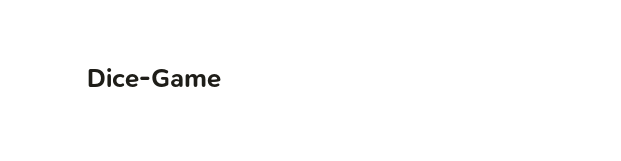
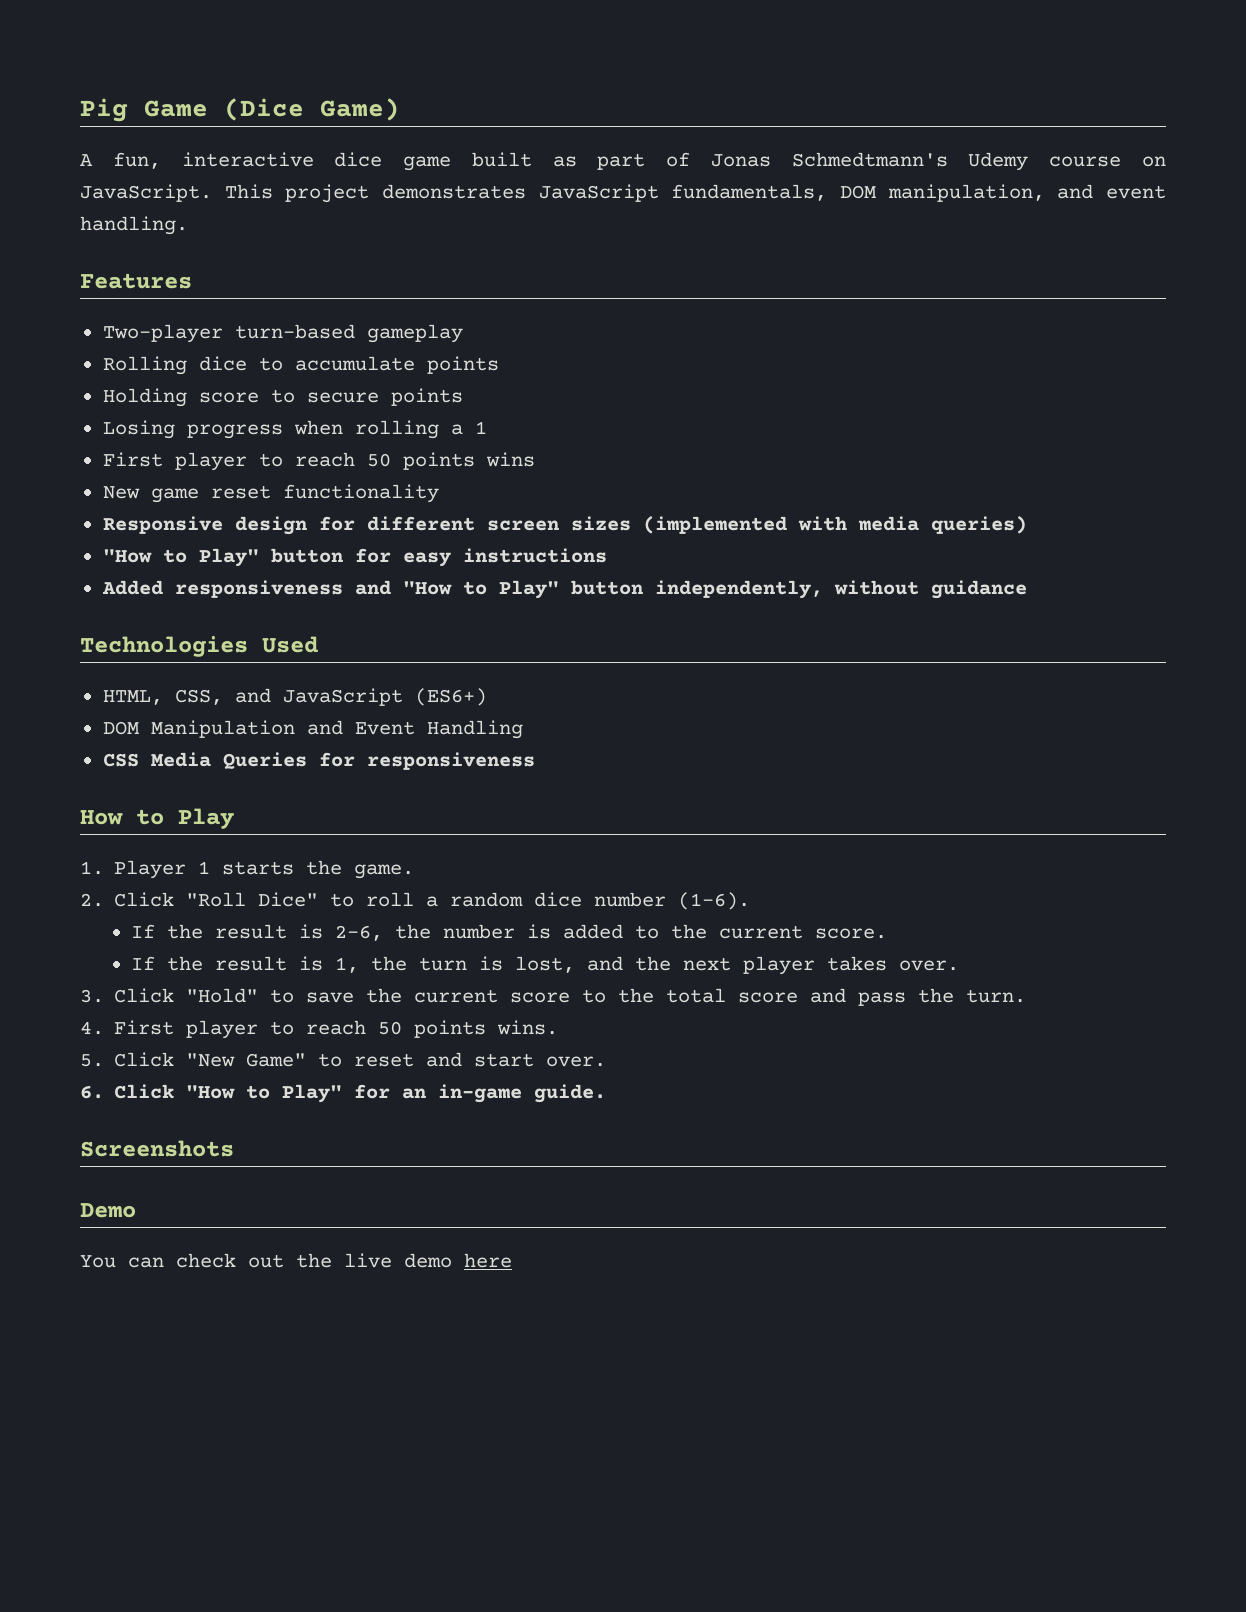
- Dice-Game
+ Pig Game (Dice Game)
+ A fun, interactive dice game built as part of Jonas Schmedtmann's Udemy course on JavaScript. This project demonstrates JavaScript fundamentals, DOM manipulation, and event handling.
+ Features
+ Two-player turn-based gameplay
+ Rolling dice to accumulate points
+ Holding score to secure points
+ Losing progress when rolling a 1
+ First player to reach 50 points wins
+ New game reset functionality
+ Responsive design for different screen sizes (implemented with media queries)
+ "How to Play" button for easy instructions
+ Added responsiveness and "How to Play" button independently, without guidance
+ Technologies Used
+ HTML, CSS, and JavaScript (ES6+)
+ DOM Manipulation and Event Handling
+ CSS Media Queries for responsiveness
+ How to Play
+ 1. Player 1 starts the game.
+ 2. Click "Roll Dice" to roll a random dice number (1-6).
+ If the result is 2-6, the number is added to the current score.
+ If the result is 1, the turn is lost, and the next player takes over.
+ 3. Click "Hold" to save the current score to the total score and pass the turn.
+ 4. First player to reach 50 points wins.
+ 5. Click "New Game" to reset and start over.
+ 6. Click "How to Play" for an in-game guide.
+ Screenshots
+ Demo
+ You can check out the live demo here

